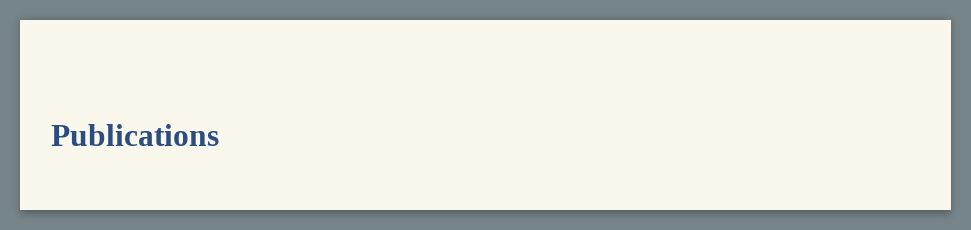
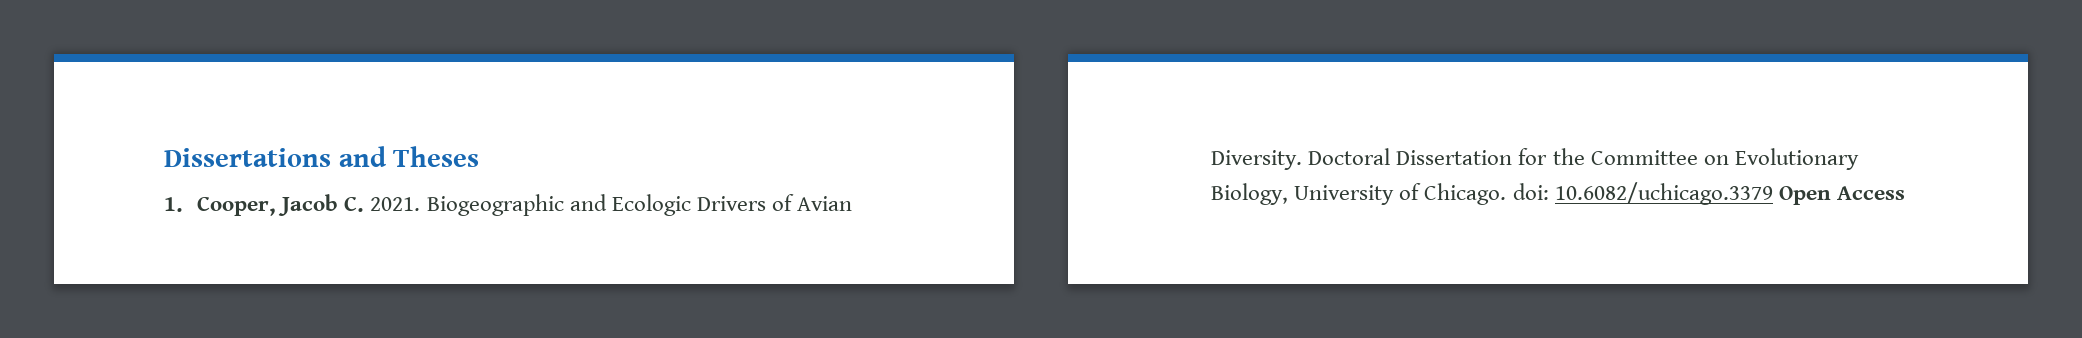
- Publications
+ Dissertations and Theses
+ 1. Cooper, Jacob C. 2021. Biogeographic and Ecologic Drivers of Avian Diversity. Doctoral Dissertation for the Committee on Evolutionary Biology, University of Chicago. doi: 10.6082/uchicago.3379 Open Access

